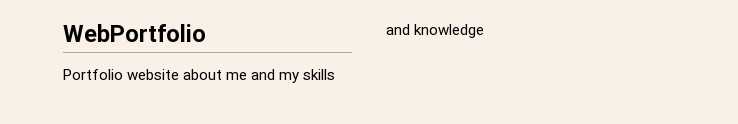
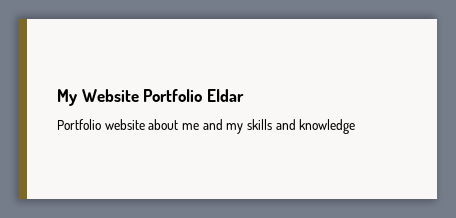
- WebPortfolio
+ My Website Portfolio Eldar

